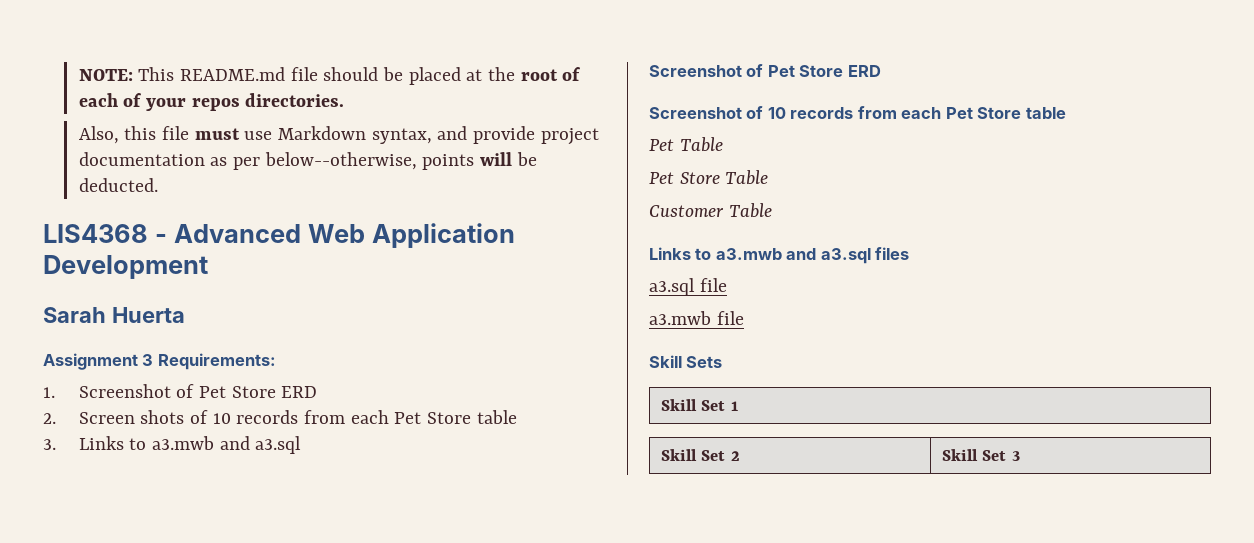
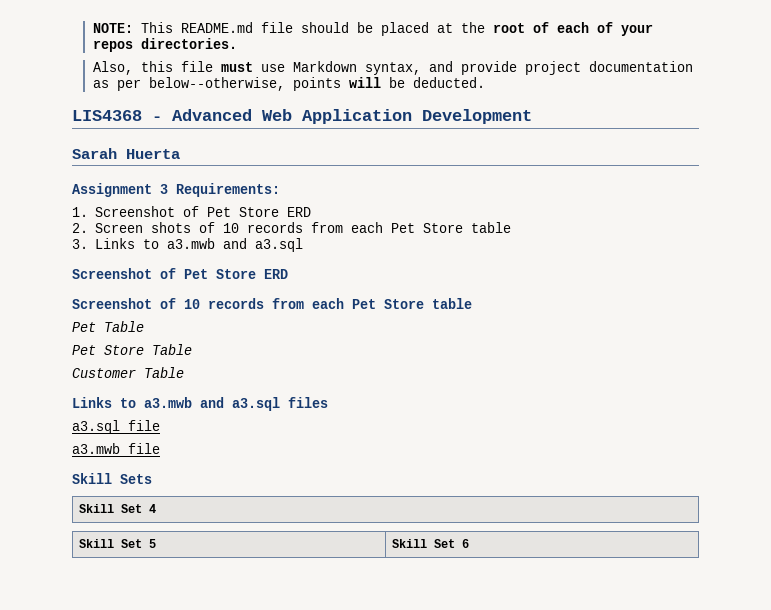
- Skill Set 1
- Skill Set 2 | Skill Set 3
+ Skill Set 4
+ Skill Set 5 | Skill Set 6

